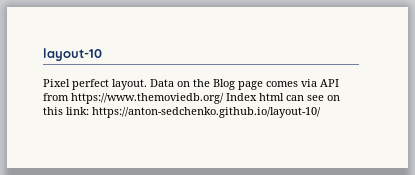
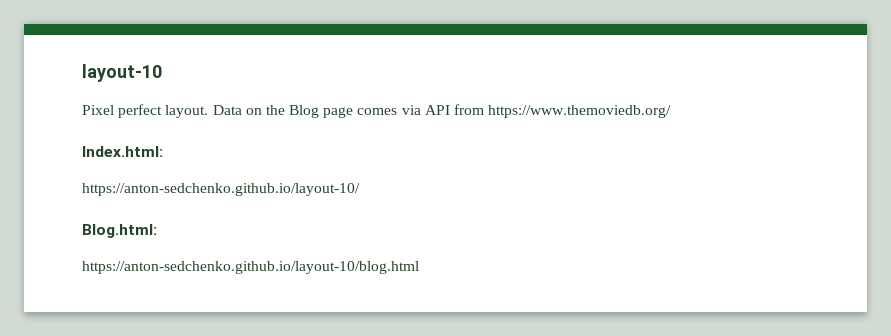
- Data on the Blog page comes via API from https://www.themoviedb.org/ Index html can see on this link: https://anton-sedchenko.github.io/layout-10/
+ Data on the Blog page comes via API from https://www.themoviedb.org/
+ Index.html:
+ https://anton-sedchenko.github.io/layout-10/
+ Blog.html:
+ https://anton-sedchenko.github.io/layout-10/blog.html

